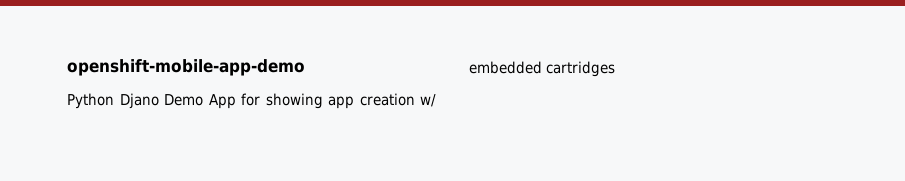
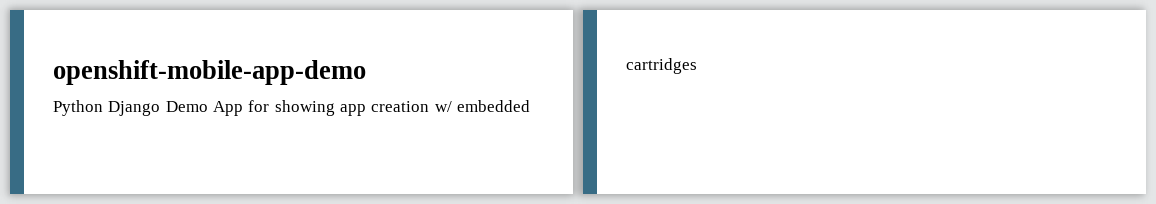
- Python Djano Demo App for showing app creation w/ embedded cartridges
+ Python Django Demo App for showing app creation w/ embedded cartridges

